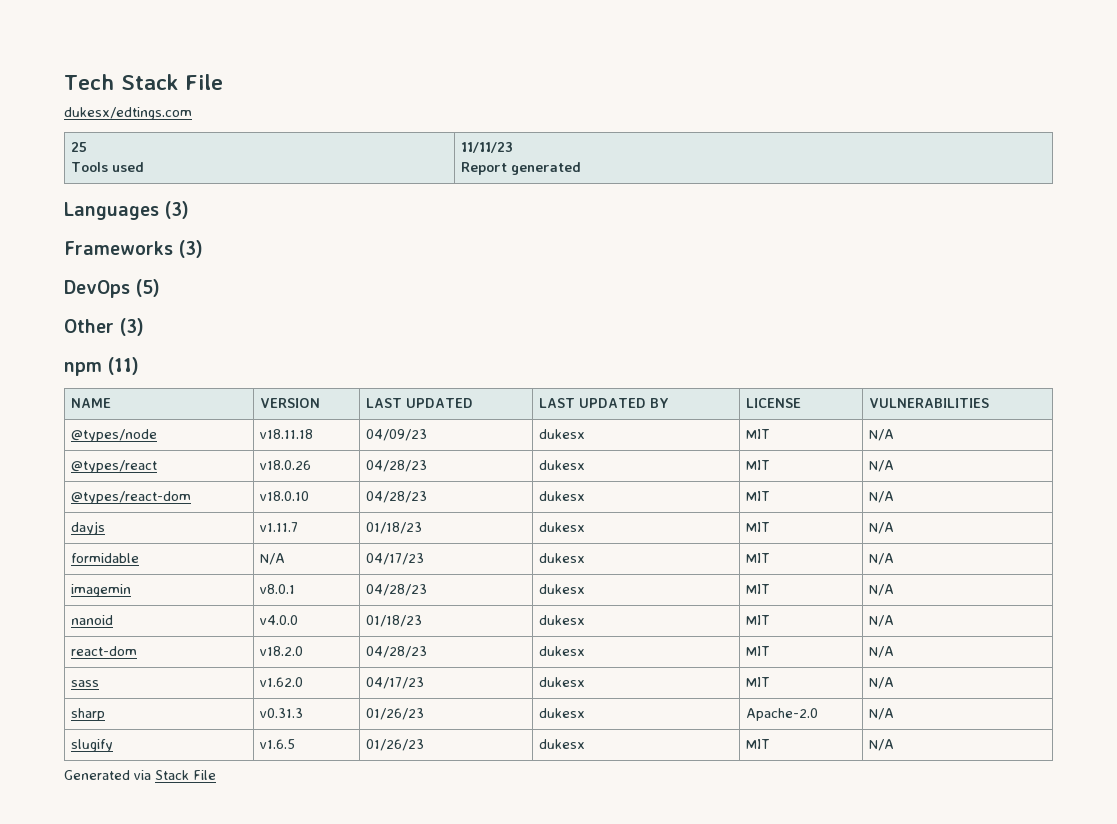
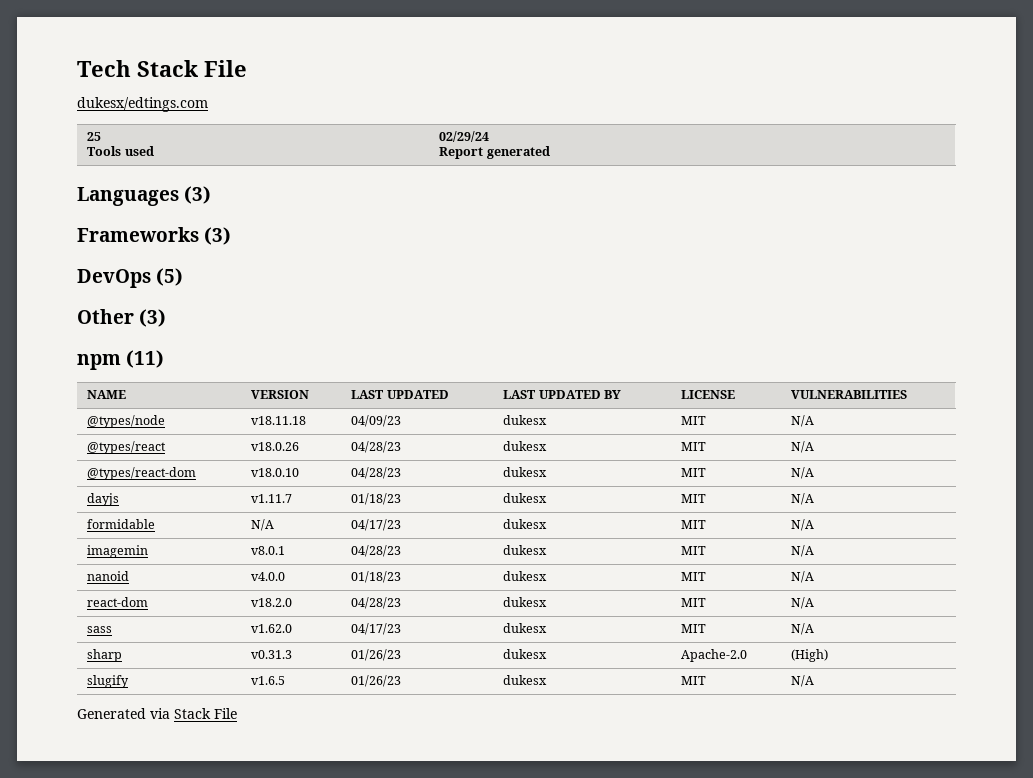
  25
- Tools used | 11/11/23
+ Tools used | 02/29/24
- sharp | v0.31.3 | 01/26/23 | dukesx | Apache-2.0 | N/A
+ sharp | v0.31.3 | 01/26/23 | dukesx | Apache-2.0 | (High)

